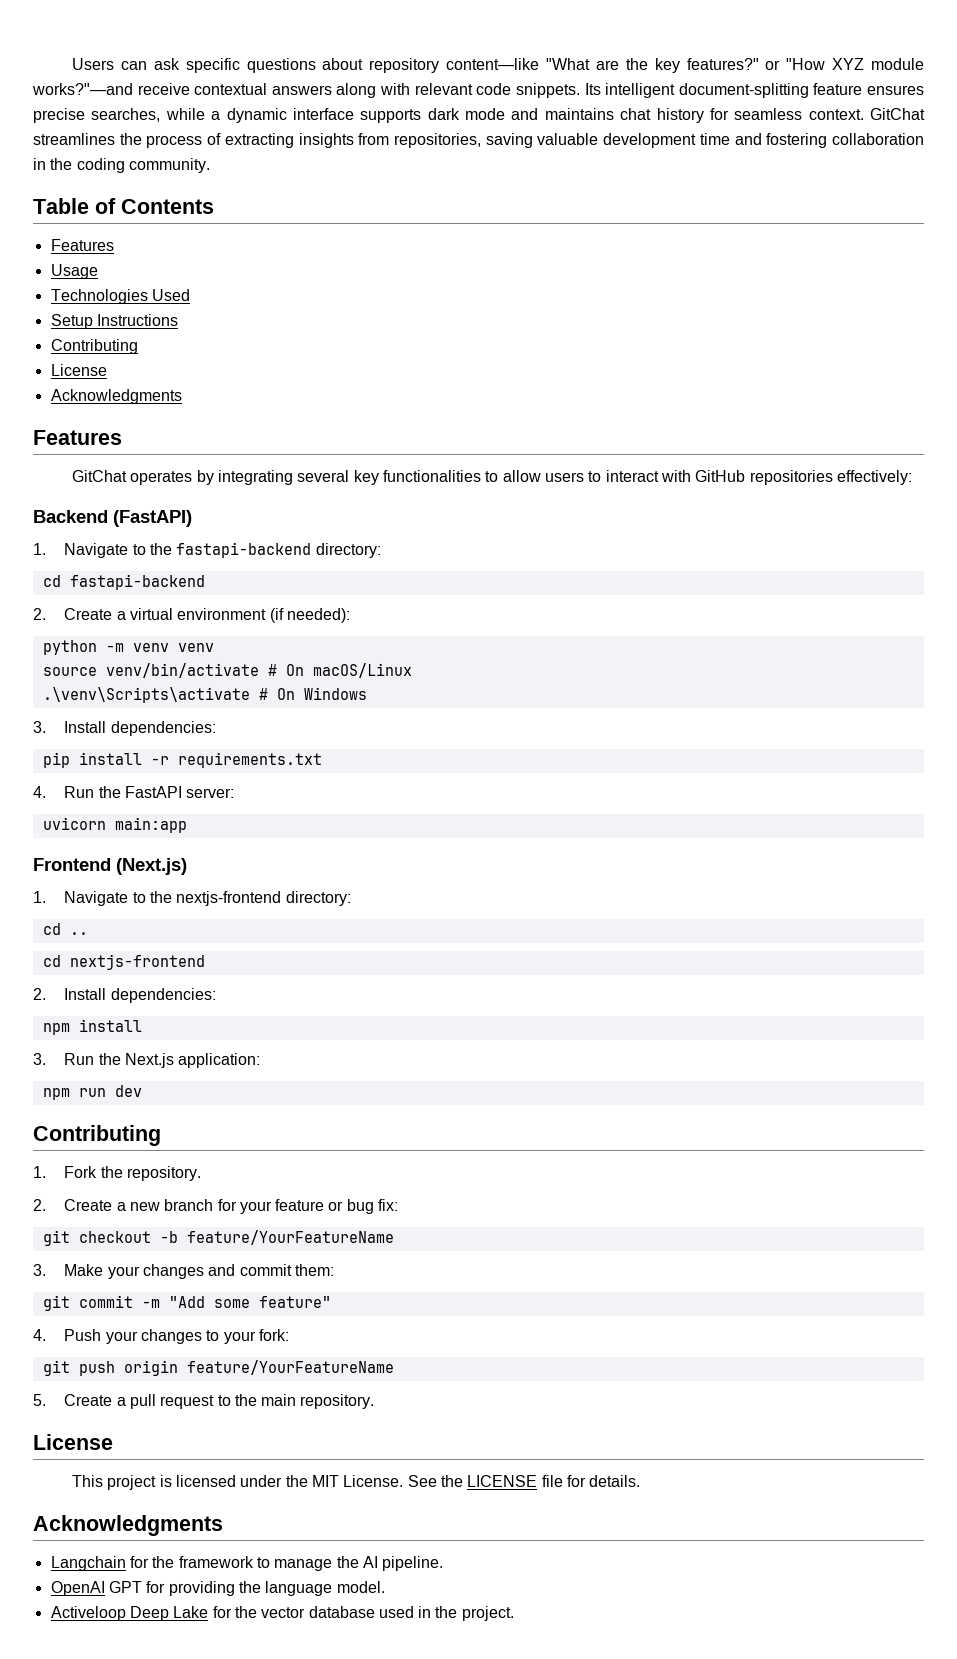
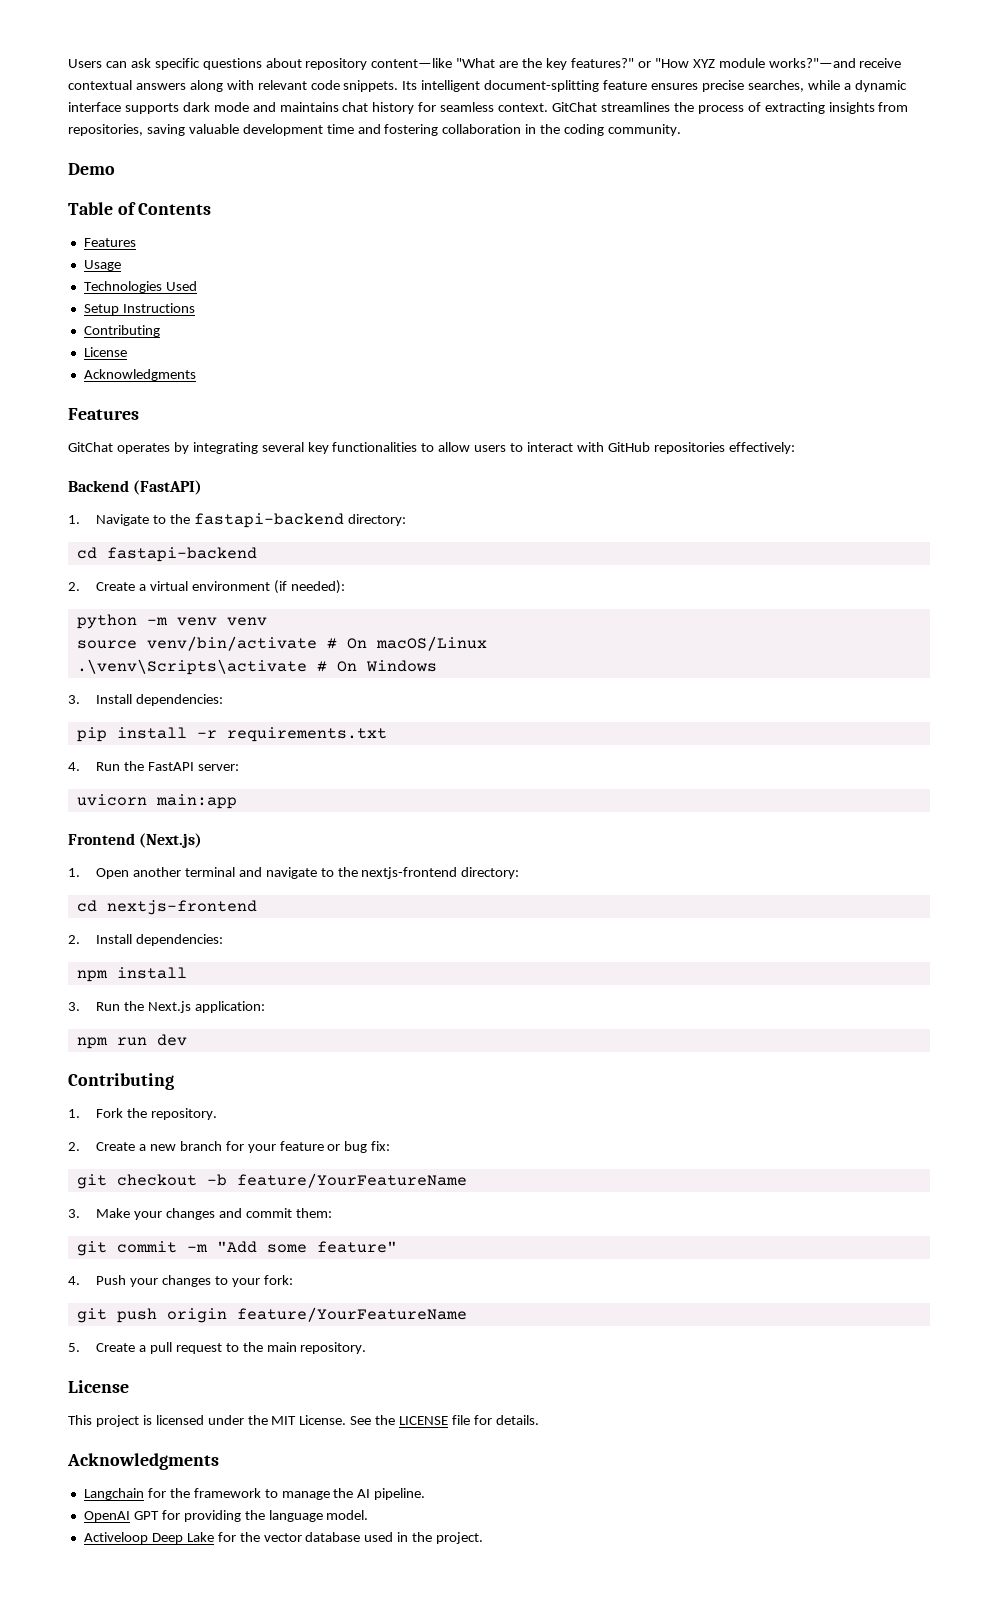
+ Demo
- 1. Navigate to the nextjs-frontend directory:
+ 1. Open another terminal and navigate to the nextjs-frontend directory:
- cd ..

